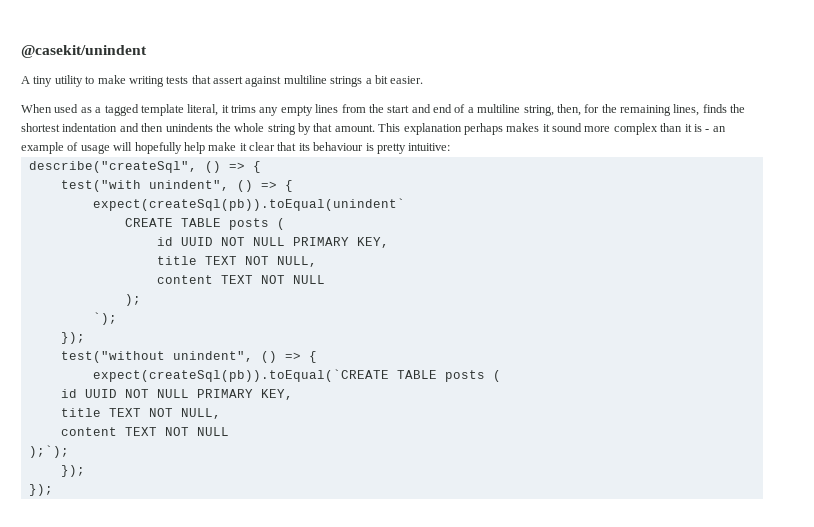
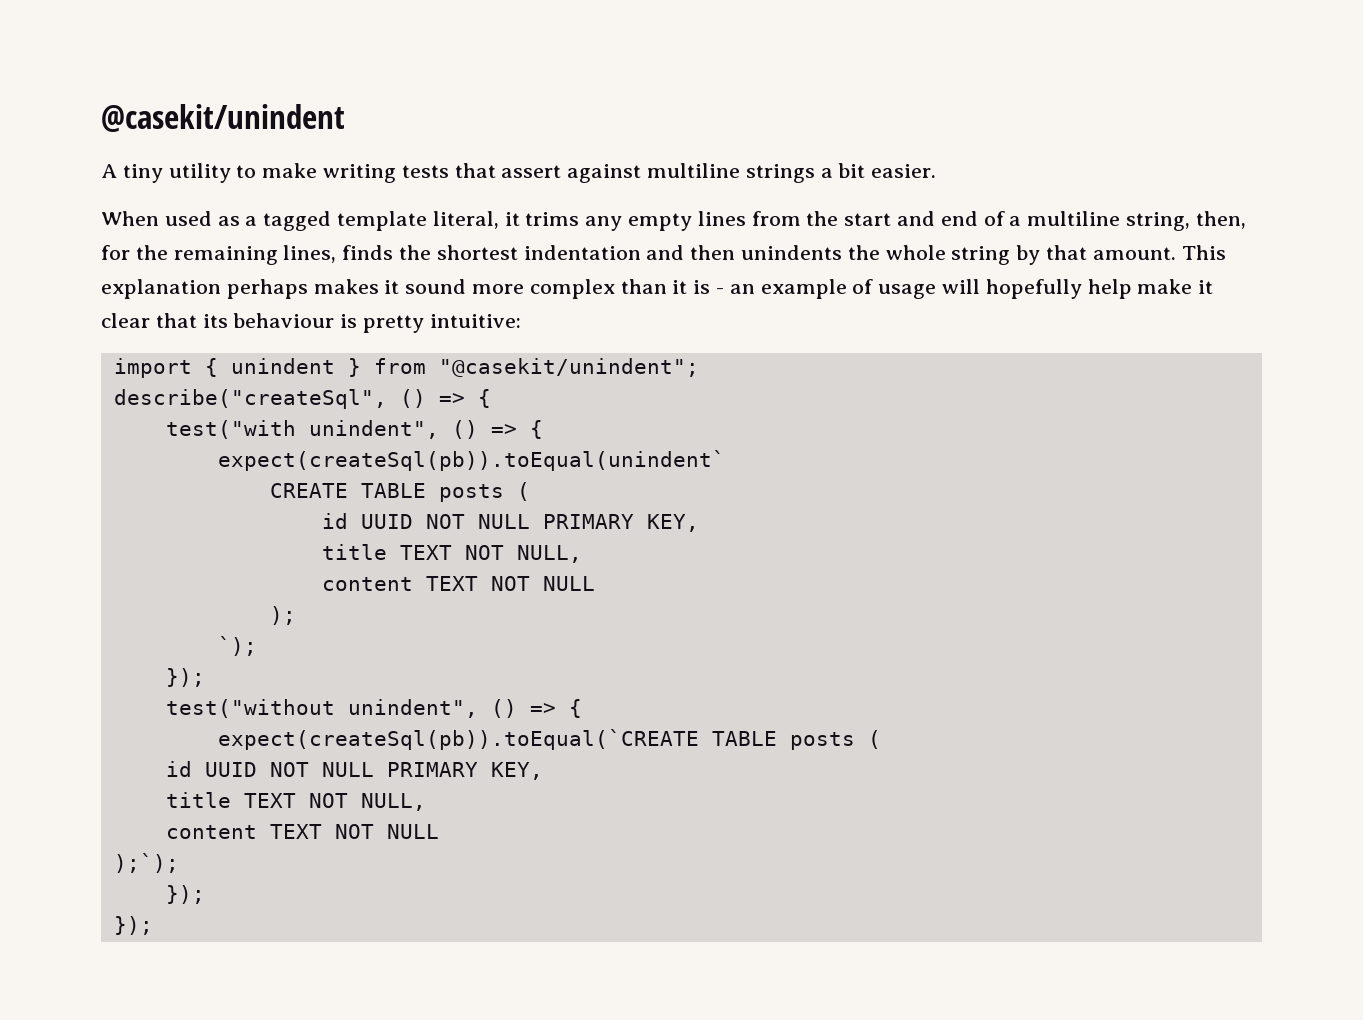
+ import { unindent } from "@casekit/unindent";

